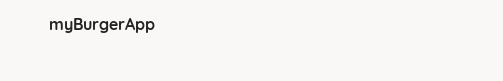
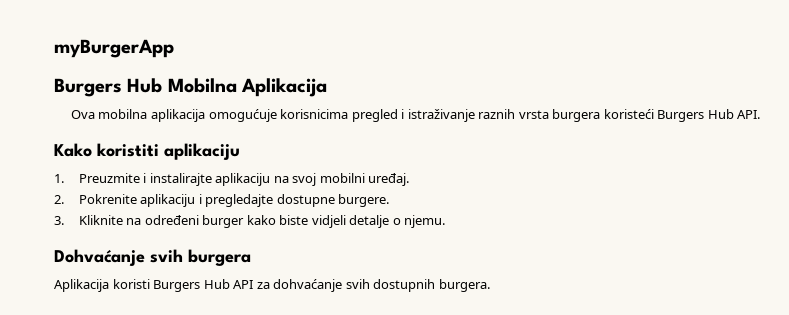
+ Burgers Hub Mobilna Aplikacija
+ Ova mobilna aplikacija omogućuje korisnicima pregled i istraživanje raznih vrsta burgera koristeći Burgers Hub API.
+ Kako koristiti aplikaciju
+ 1. Preuzmite i instalirajte aplikaciju na svoj mobilni uređaj.
+ 2. Pokrenite aplikaciju i pregledajte dostupne burgere.
+ 3. Kliknite na određeni burger kako biste vidjeli detalje o njemu.
+ Dohvaćanje svih burgera
+ Aplikacija koristi Burgers Hub API za dohvaćanje svih dostupnih burgera.

